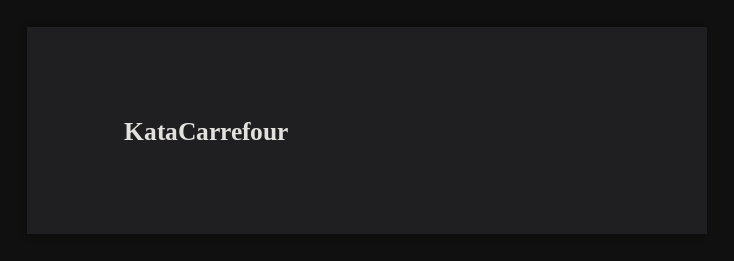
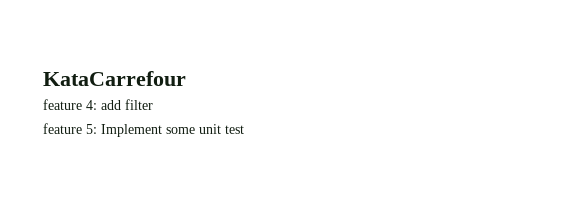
+ feature 4: add filter
+ feature 5: Implement some unit test

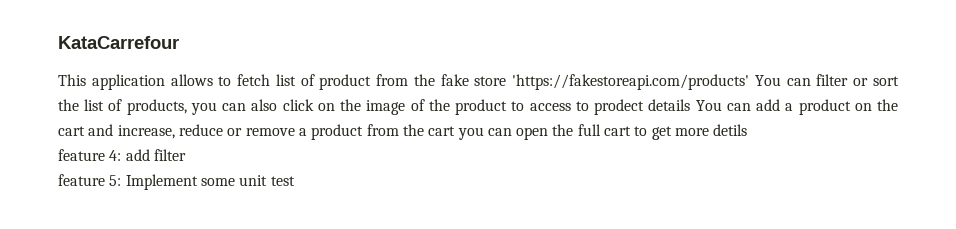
+ This application allows to fetch list of product from the fake store 'https://fakestoreapi.com/products' You can filter or sort the list of products, you can also click on the image of the product to access to prodect details You can add a product on the cart and increase, reduce or remove a product from the cart you can open the full cart to get more detils

